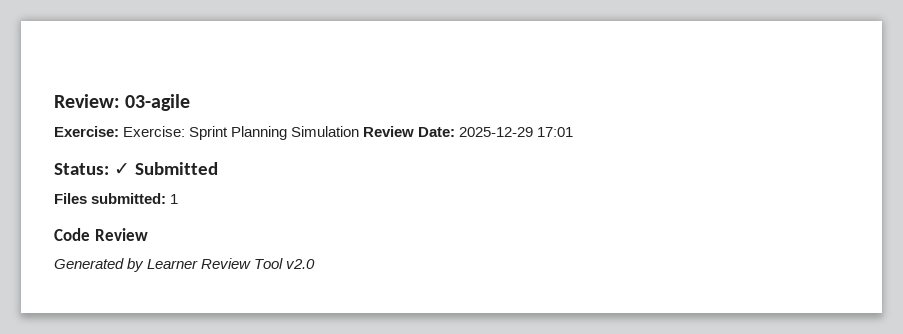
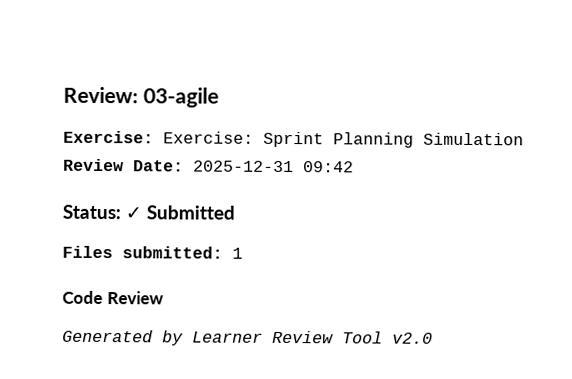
- Exercise: Exercise: Sprint Planning Simulation Review Date: 2025-12-29 17:01
+ Exercise: Exercise: Sprint Planning Simulation Review Date: 2025-12-31 09:42

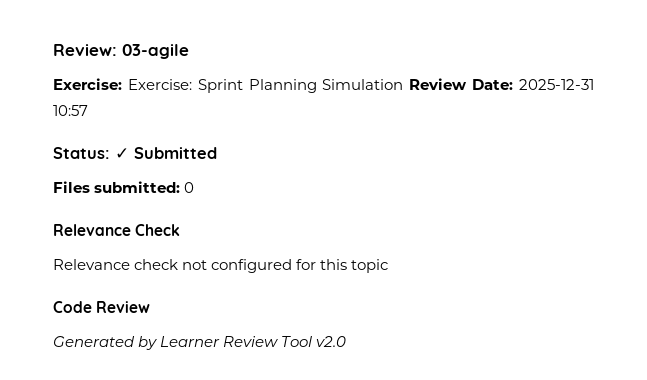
- Exercise: Exercise: Sprint Planning Simulation Review Date: 2025-12-31 09:42
+ Exercise: Exercise: Sprint Planning Simulation Review Date: 2025-12-31 10:57
- Files submitted: 1
+ Files submitted: 0
+ Relevance Check
+ Relevance check not configured for this topic

